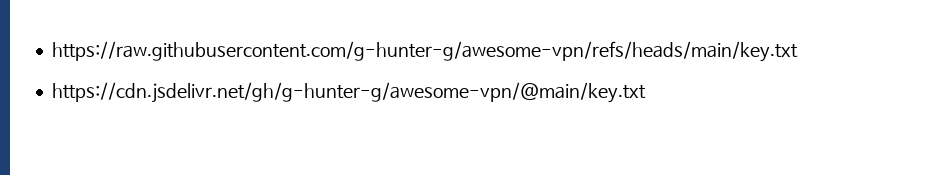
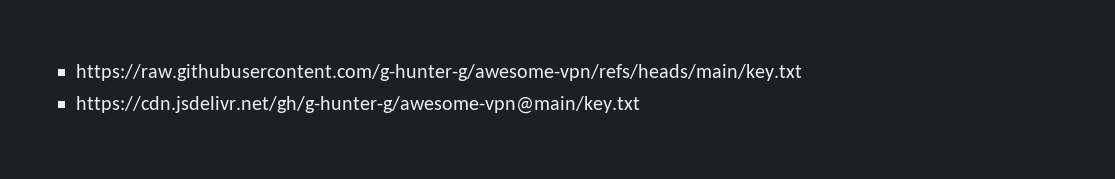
- https://cdn.jsdelivr.net/gh/g-hunter-g/awesome-vpn/@main/key.txt
+ https://cdn.jsdelivr.net/gh/g-hunter-g/awesome-vpn@main/key.txt

